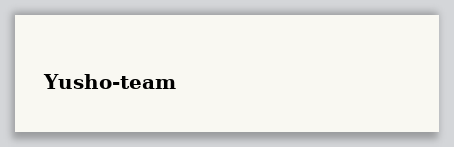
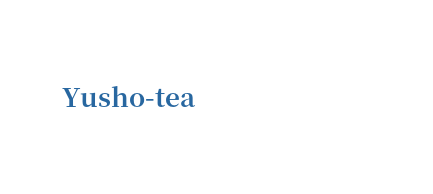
- Yusho-team
+ Yusho-tea

